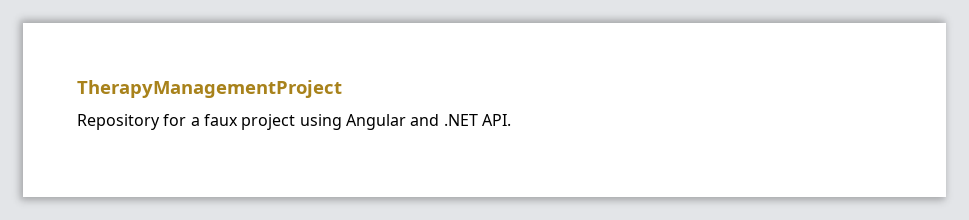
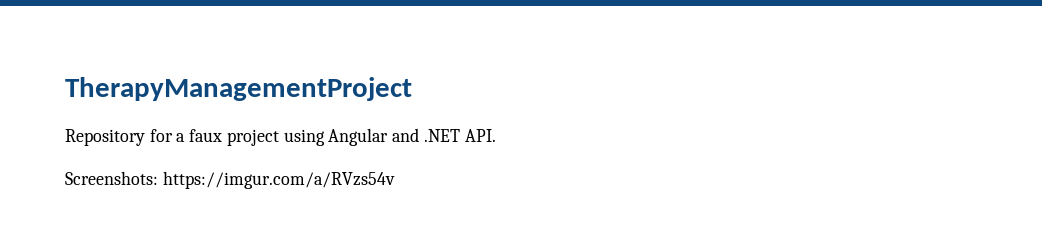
+ Screenshots: https://imgur.com/a/RVzs54v

